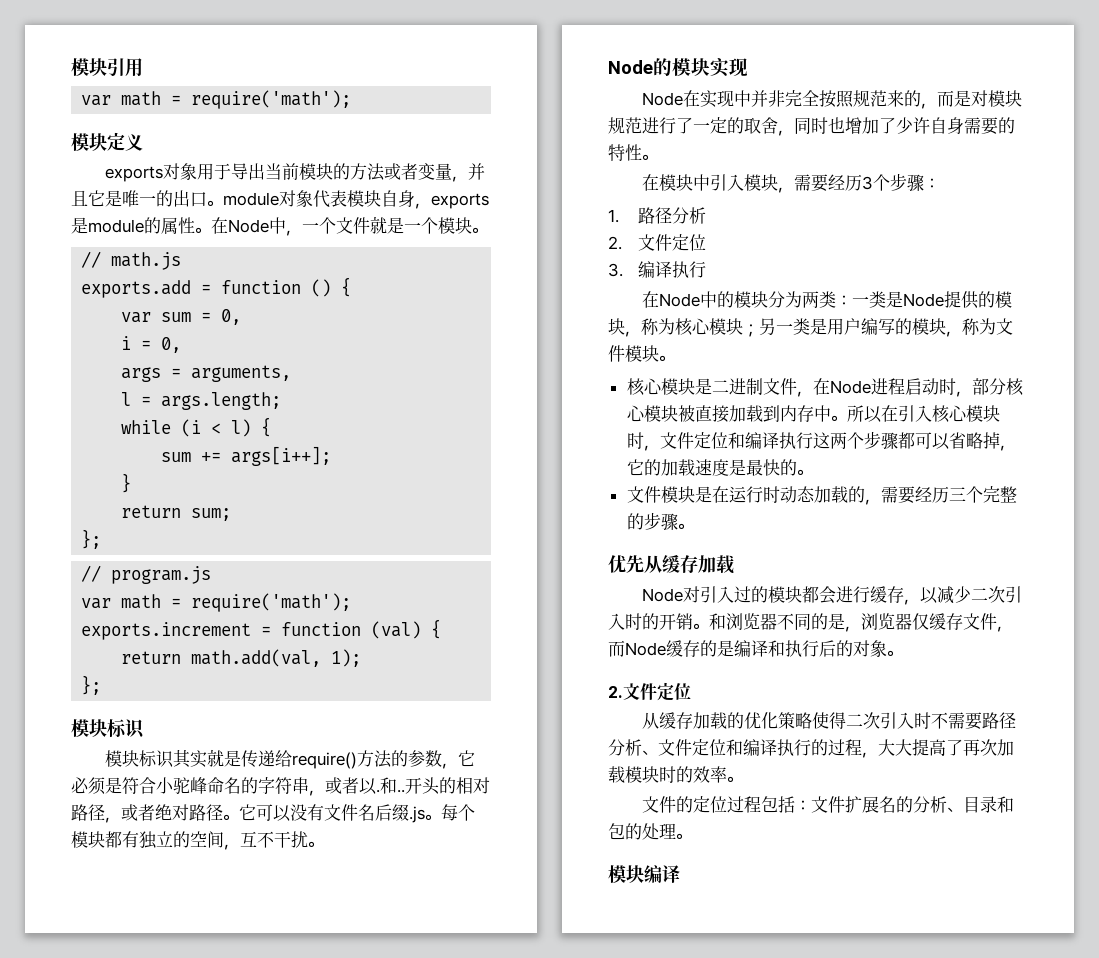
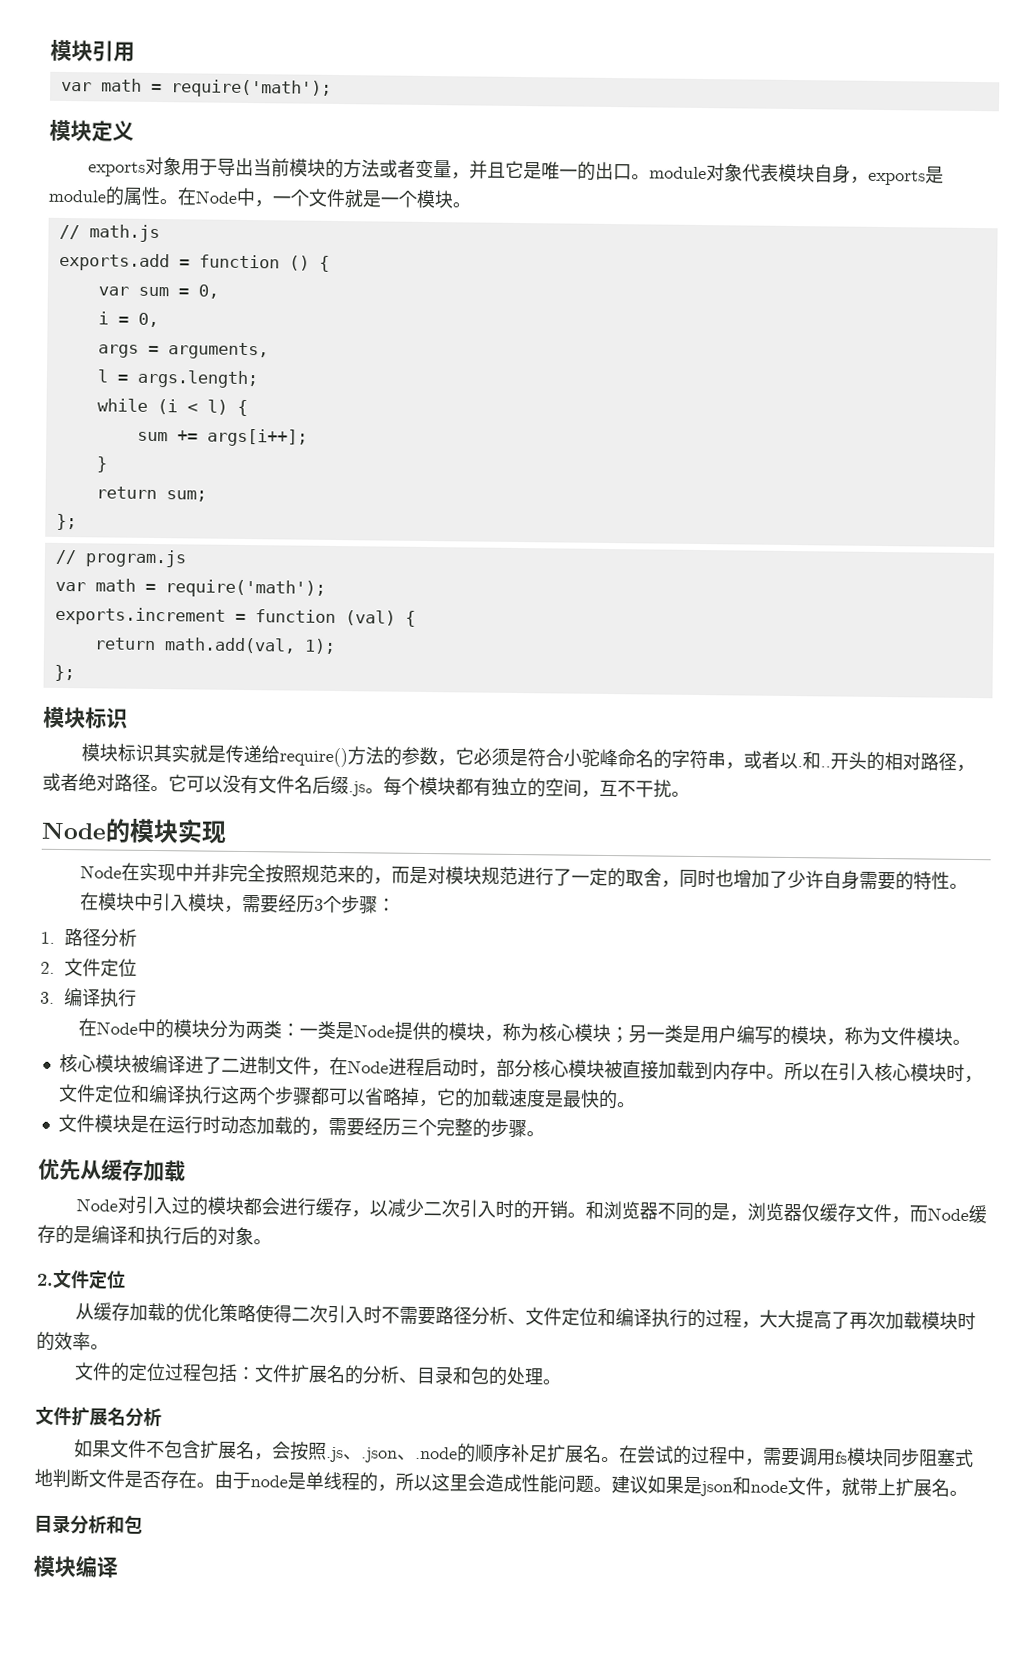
- 核心模块是二进制文件，在Node进程启动时，部分核心模块被直接加载到内存中。
+ 核心模块被编译进了二进制文件，在Node进程启动时，部分核心模块被直接加载到内存中。
+ 文件扩展名分析
+ 如果文件不包含扩展名，会按照.js、.json、.node的顺序补足扩展名。在尝试的过程中，需要调用fs模块同步阻塞式地判断文件是否存在。由于node是单线程的，所以这里会造成性能问题。建议如果是json和node文件，就带上扩展名。
+ 目录分析和包

